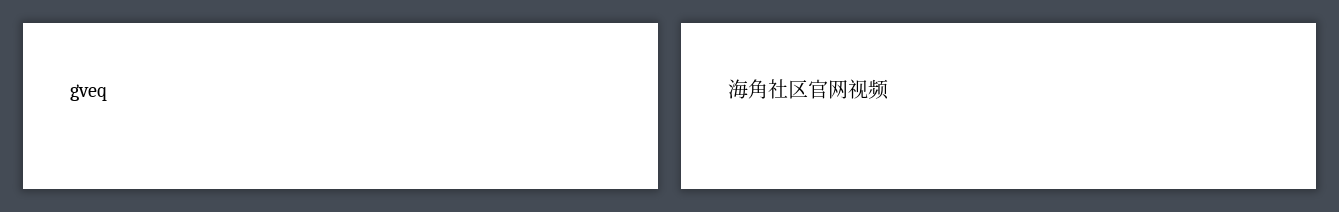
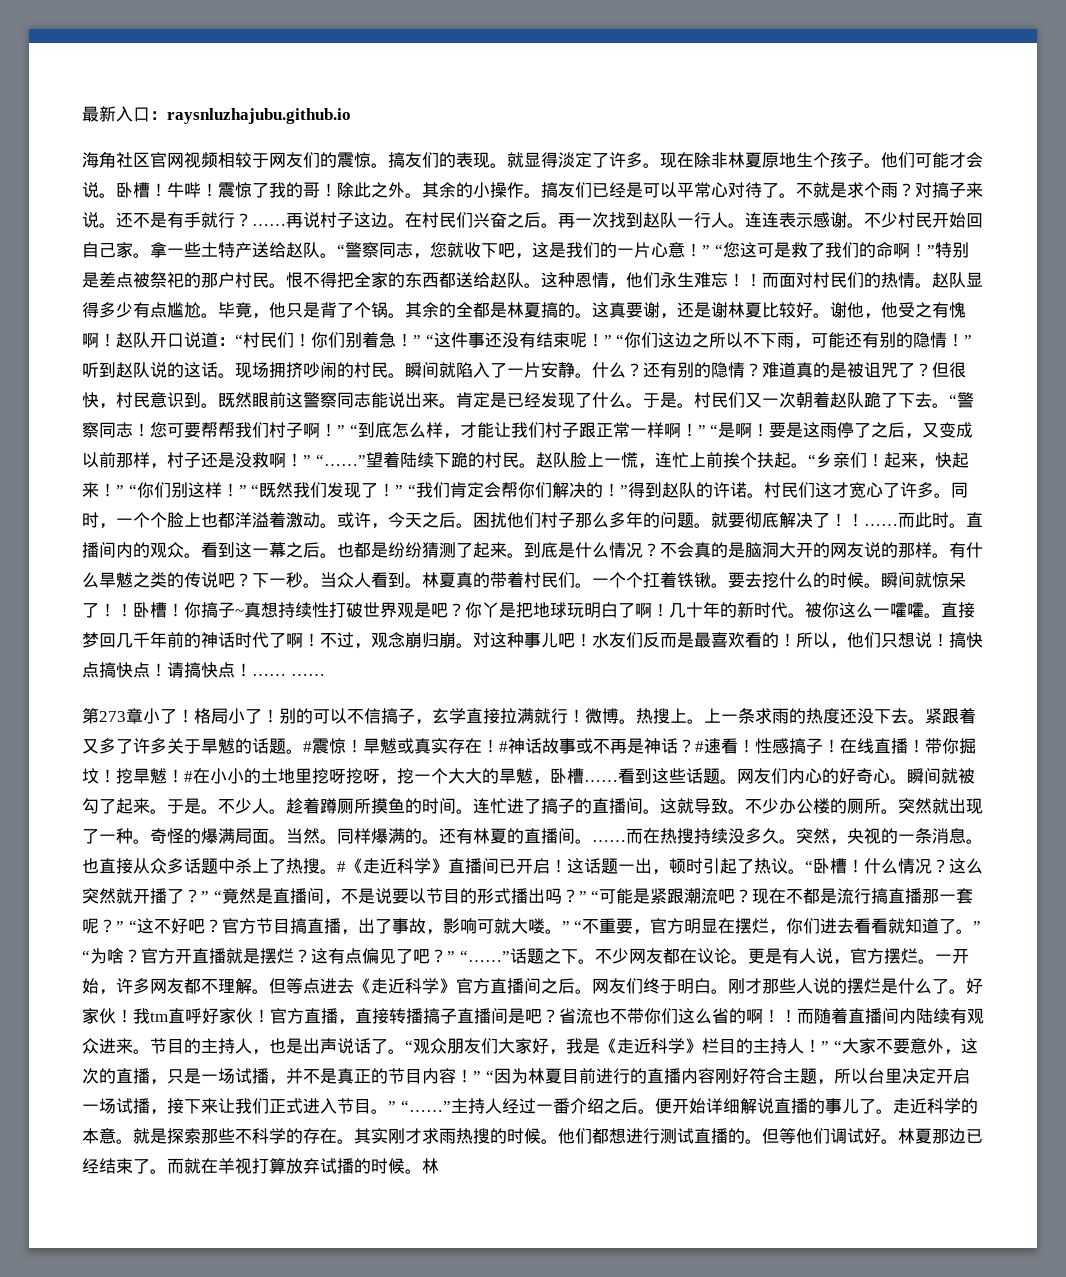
- gveq
+ 最新入口：raysnluzhajubu.github.io
- 海角社区官网视频
+ 海角社区官网视频相较于网友们的震惊。搞友们的表现。就显得淡定了许多。现在除非林夏原地生个孩子。他们可能才会说。卧槽！牛哔！震惊了我的哥！除此之外。其余的小操作。搞友们已经是可以平常心对待了。不就是求个雨？对搞子来说。还不是有手就行？……再说村子这边。在村民们兴奋之后。再一次找到赵队一行人。连连表示感谢。不少村民开始回自己家。拿一些土特产送给赵队。“警察同志，您就收下吧，这是我们的一片心意！” “您这可是救了我们的命啊！”特别是差点被祭祀的那户村民。恨不得把全家的东西都送给赵队。这种恩情，他们永生难忘！！而面对村民们的热情。赵队显得多少有点尴尬。毕竟，他只是背了个锅。其余的全都是林夏搞的。这真要谢，还是谢林夏比较好。谢他，他受之有愧啊！赵队开口说道：“村民们！你们别着急！” “这件事还没有结束呢！” “你们这边之所以不下雨，可能还有别的隐情！”听到赵队说的这话。现场拥挤吵闹的村民。瞬间就陷入了一片安静。什么？还有别的隐情？难道真的是被诅咒了？但很快，村民意识到。既然眼前这警察同志能说出来。肯定是已经发现了什么。于是。村民们又一次朝着赵队跪了下去。“警察同志！您可要帮帮我们村子啊！” “到底怎么样，才能让我们村子跟正常一样啊！” “是啊！要是这雨停了之后，又变成以前那样，村子还是没救啊！” “……”望着陆续下跪的村民。赵队脸上一慌，连忙上前挨个扶起。“乡亲们！起来，快起来！” “你们别这样！” “既然我们发现了！” “我们肯定会帮你们解决的！”得到赵队的许诺。村民们这才宽心了许多。同时，一个个脸上也都洋溢着激动。或许，今天之后。困扰他们村子那么多年的问题。就要彻底解决了！！……而此时。直播间内的观众。看到这一幕之后。也都是纷纷猜测了起来。到底是什么情况？不会真的是脑洞大开的网友说的那样。有什么旱魃之类的传说吧？下一秒。当众人看到。林夏真的带着村民们。一个个扛着铁锹。要去挖什么的时候。瞬间就惊呆了！！卧槽！你搞子~真想持续性打破世界观是吧？你丫是把地球玩明白了啊！几十年的新时代。被你这么一嚯嚯。直接梦回几千年前的神话时代了啊！不过，观念崩归崩。对这种事儿吧！水友们反而是最喜欢看的！所以，他们只想说！搞快点搞快点！请搞快点！…… ……
+ 第273章小了！格局小了！别的可以不信搞子，玄学直接拉满就行！微博。热搜上。上一条求雨的热度还没下去。紧跟着又多了许多关于旱魃的话题。#震惊！旱魃或真实存在！#神话故事或不再是神话？#速看！性感搞子！在线直播！带你掘坟！挖旱魃！#在小小的土地里挖呀挖呀，挖一个大大的旱魃，卧槽……看到这些话题。网友们内心的好奇心。瞬间就被勾了起来。于是。不少人。趁着蹲厕所摸鱼的时间。连忙进了搞子的直播间。这就导致。不少办公楼的厕所。突然就出现了一种。奇怪的爆满局面。当然。同样爆满的。还有林夏的直播间。……而在热搜持续没多久。突然，央视的一条消息。也直接从众多话题中杀上了热搜。#《走近科学》直播间已开启！这话题一出，顿时引起了热议。“卧槽！什么情况？这么突然就开播了？” “竟然是直播间，不是说要以节目的形式播出吗？” “可能是紧跟潮流吧？现在不都是流行搞直播那一套呢？” “这不好吧？官方节目搞直播，出了事故，影响可就大喽。” “不重要，官方明显在摆烂，你们进去看看就知道了。” “为啥？官方开直播就是摆烂？这有点偏见了吧？” “……”话题之下。不少网友都在议论。更是有人说，官方摆烂。一开始，许多网友都不理解。但等点进去《走近科学》官方直播间之后。网友们终于明白。刚才那些人说的摆烂是什么了。好家伙！我tm直呼好家伙！官方直播，直接转播搞子直播间是吧？省流也不带你们这么省的啊！！而随着直播间内陆续有观众进来。节目的主持人，也是出声说话了。“观众朋友们大家好，我是《走近科学》栏目的主持人！” “大家不要意外，这次的直播，只是一场试播，并不是真正的节目内容！” “因为林夏目前进行的直播内容刚好符合主题，所以台里决定开启一场试播，接下来让我们正式进入节目。” “……”主持人经过一番介绍之后。便开始详细解说直播的事儿了。走近科学的本意。就是探索那些不科学的存在。其实刚才求雨热搜的时候。他们都想进行测试直播的。但等他们调试好。林夏那边已经结束了。而就在羊视打算放弃试播的时候。林

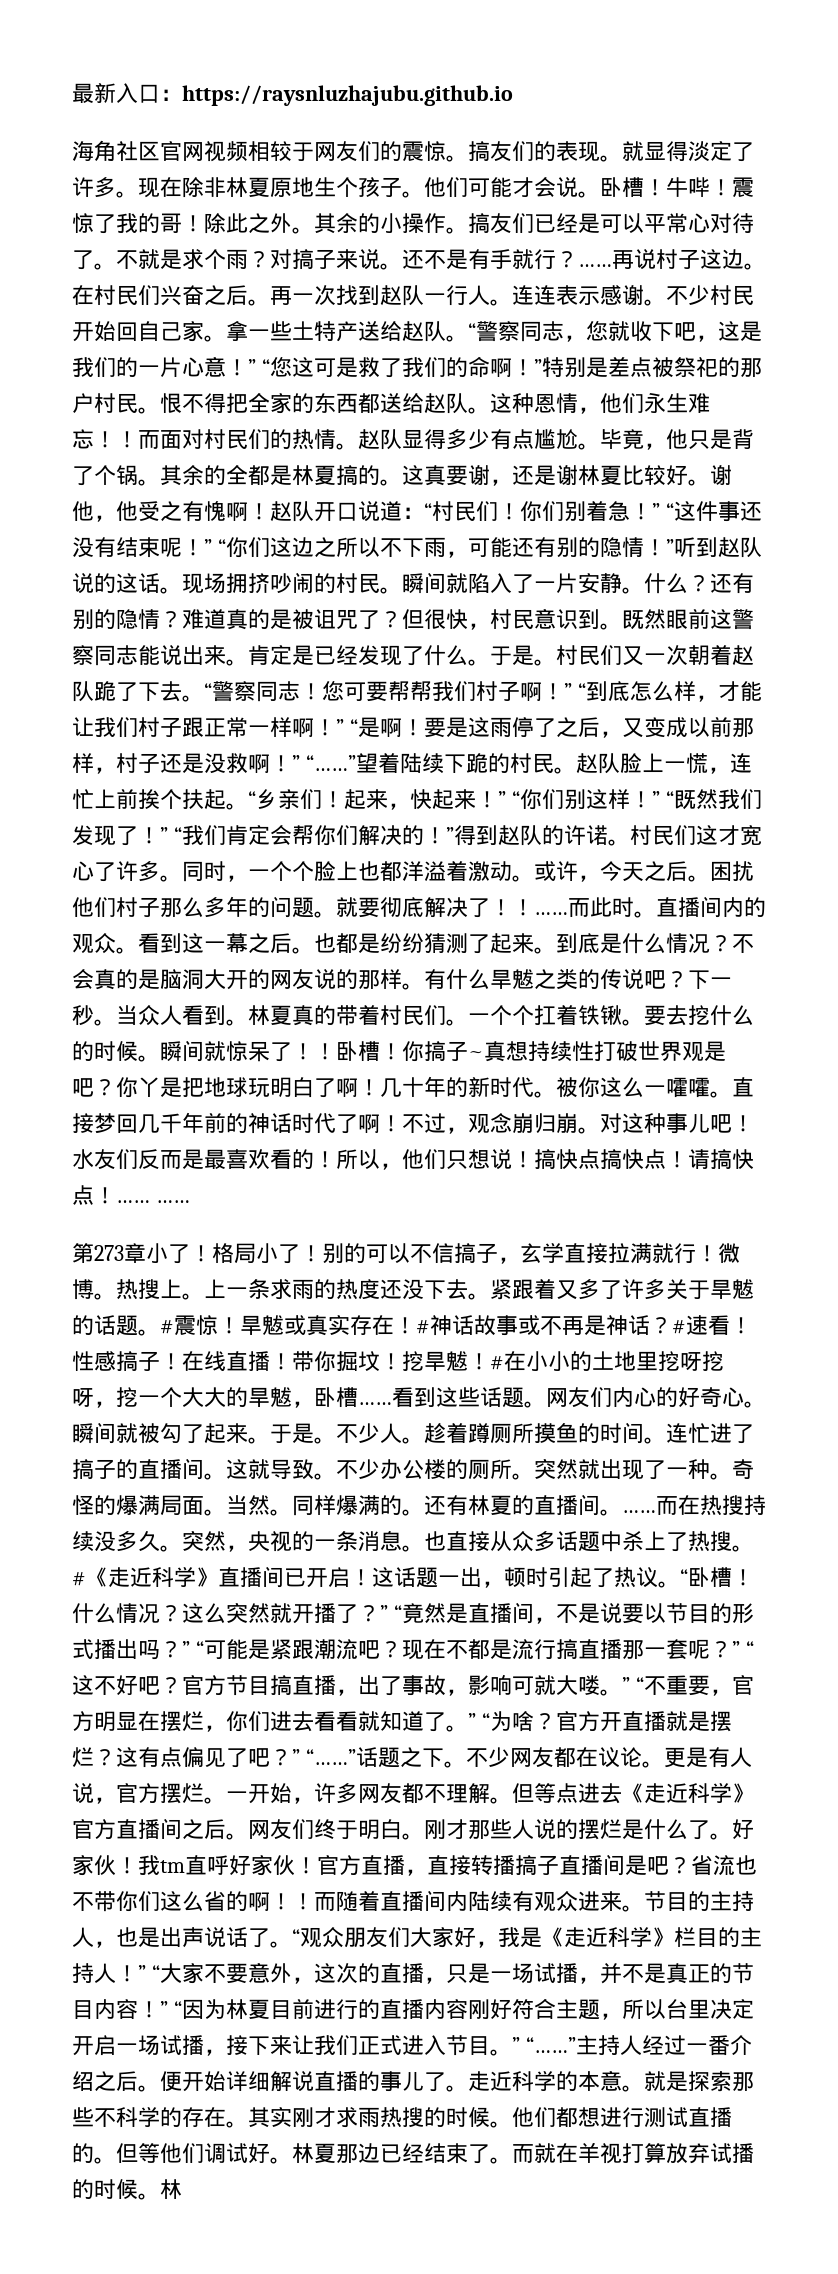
- 最新入口：raysnluzhajubu.github.io
+ 最新入口：https://raysnluzhajubu.github.io

